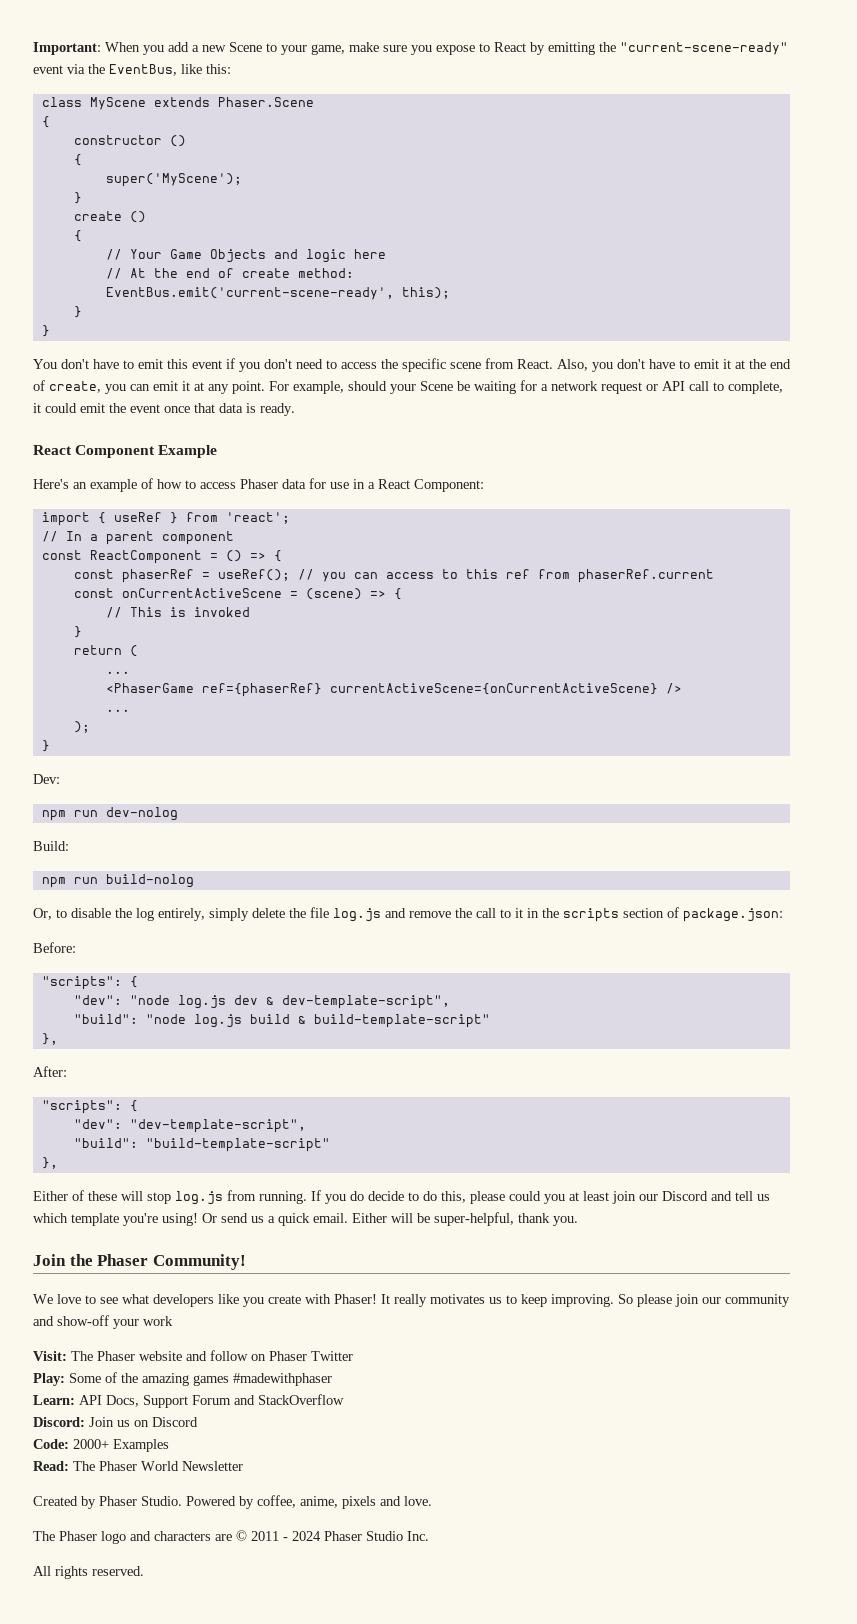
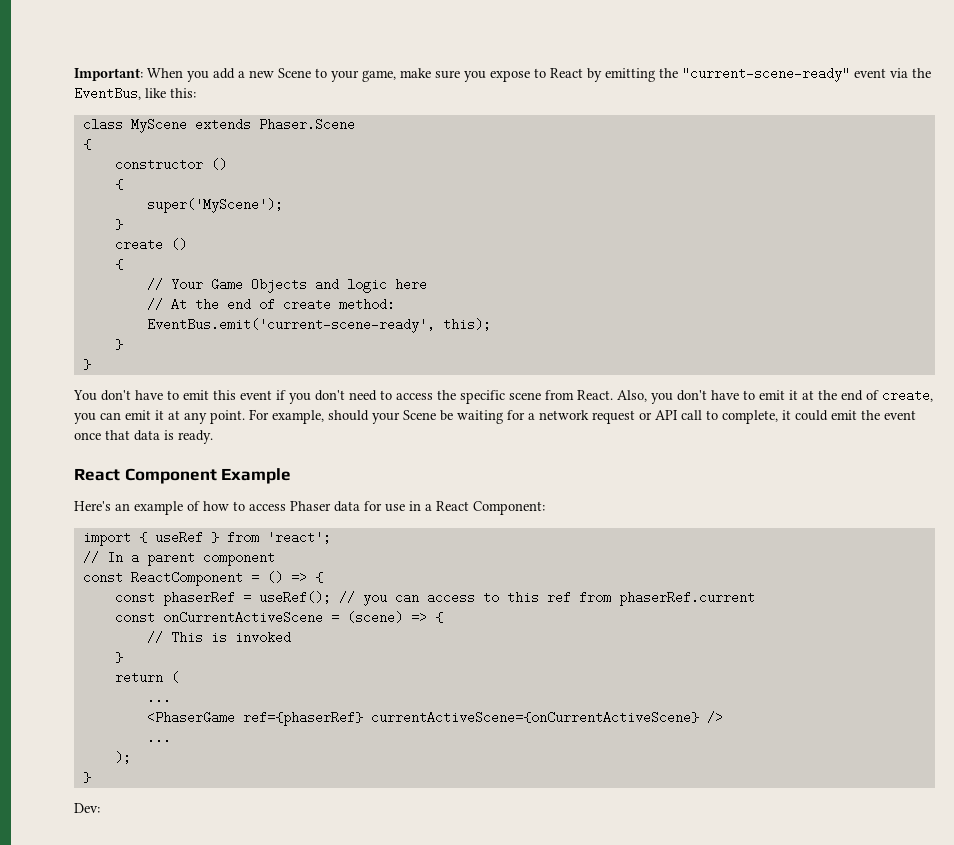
- npm run dev-nolog
- Build:
- npm run build-nolog
- Or, to disable the log entirely, simply delete the file log.js and remove the call to it in the scripts section of package.json:
- Before:
- "scripts": {
- "dev": "node log.js dev & dev-template-script",
- "build": "node log.js build & build-template-script"
- },
- After:
- "scripts": {
- "dev": "dev-template-script",
- "build": "build-template-script"
- },
- Either of these will stop log.js from running. If you do decide to do this, please could you at least join our Discord and tell us which template you're using! Or send us a quick email. Either will be super-helpful, thank you.
- Join the Phaser Community!
- We love to see what developers like you create with Phaser! It really motivates us to keep improving. So please join our community and show-off your work
- Visit: The Phaser website and follow on Phaser Twitter
- Play: Some of the amazing games #madewithphaser
- Learn: API Docs, Support Forum and StackOverflow
- Discord: Join us on Discord
- Code: 2000+ Examples
- Read: The Phaser World Newsletter
- Created by Phaser Studio. Powered by coffee, anime, pixels and love.
- The Phaser logo and characters are © 2011 - 2024 Phaser Studio Inc.
- All rights reserved.

